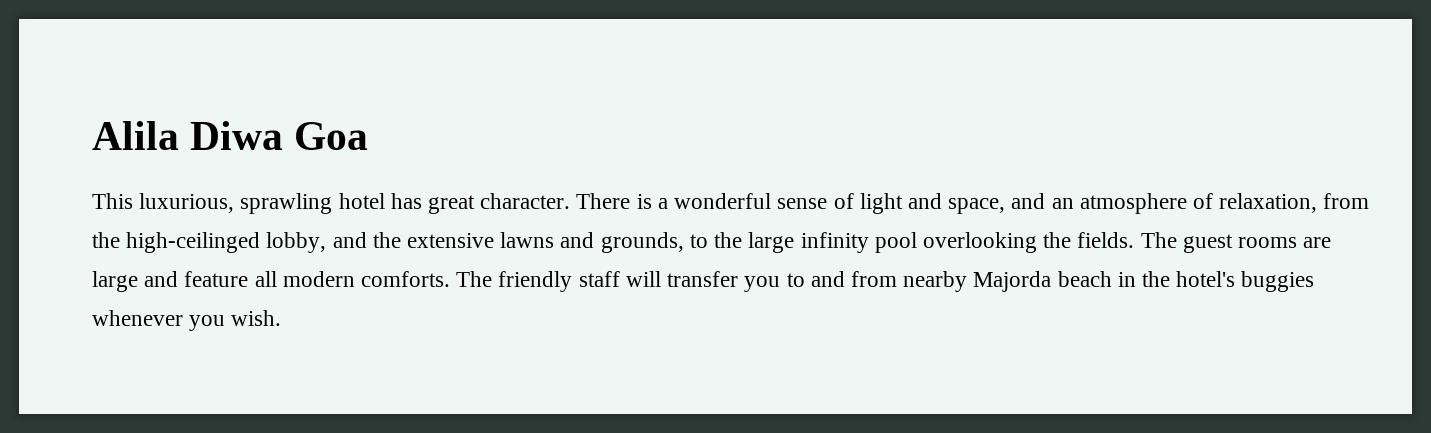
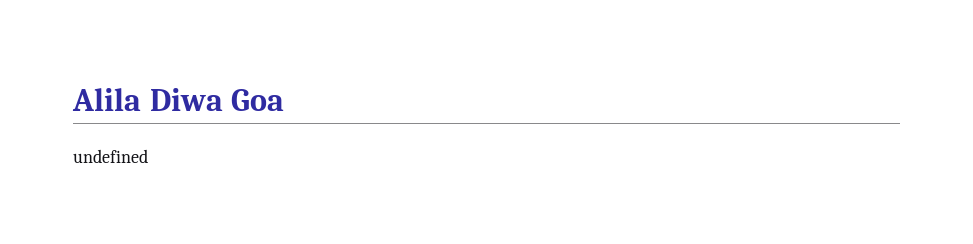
- This luxurious, sprawling hotel has great character. There is a wonderful sense of light and space, and an atmosphere of relaxation, from the high-ceilinged lobby, and the extensive lawns and grounds, to the large infinity pool overlooking the fields. The guest rooms are large and feature all modern comforts. The friendly staff will transfer you to and from nearby Majorda beach in the hotel's buggies whenever you wish.
+ undefined

